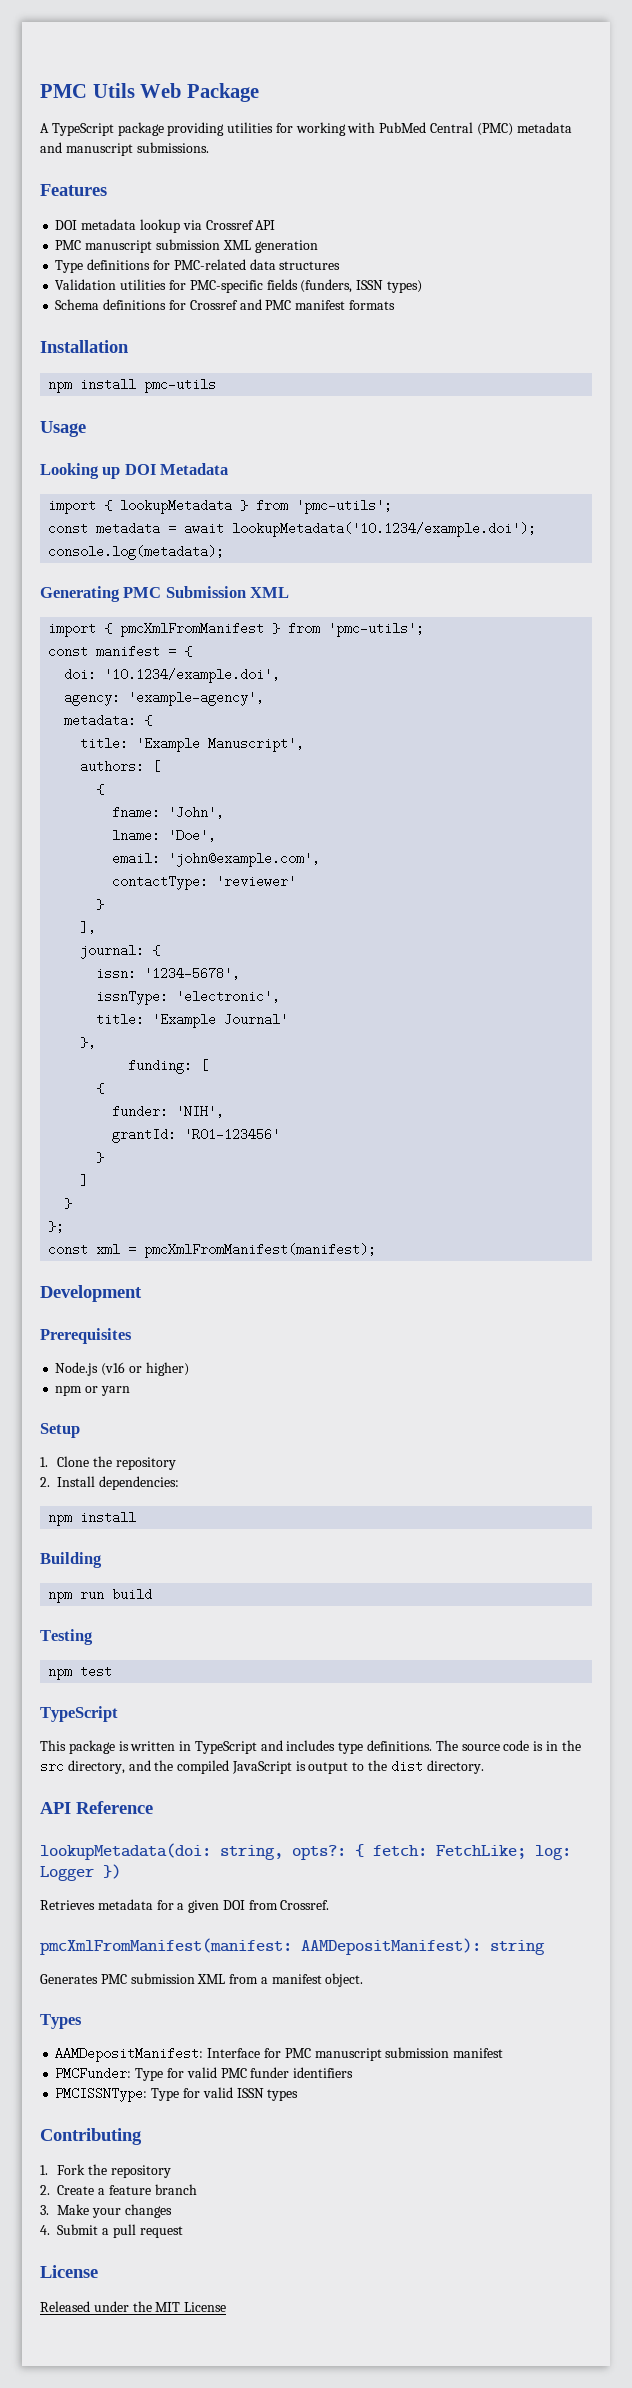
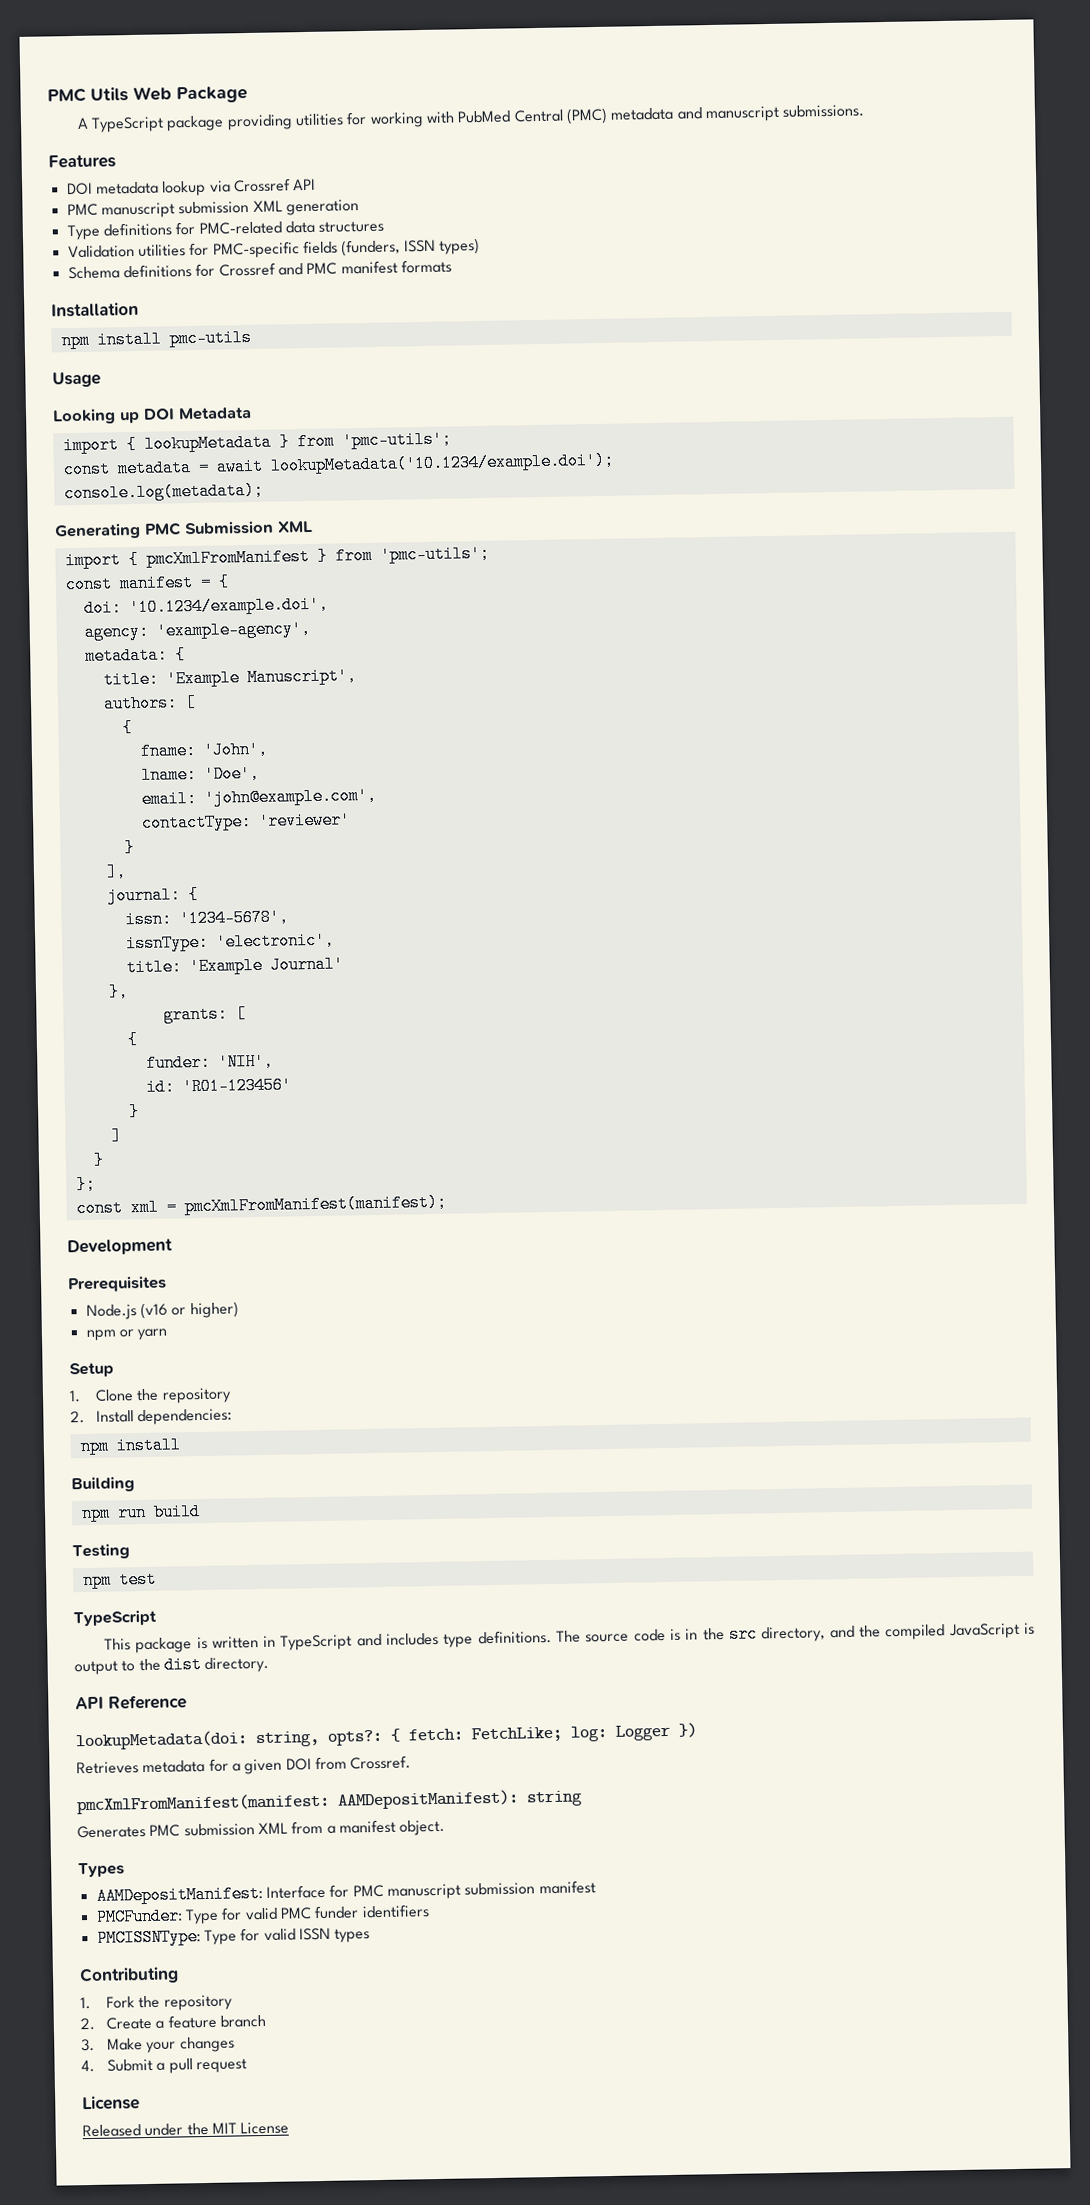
- funding: [
+ grants: [
- grantId: 'R01-123456'
+ id: 'R01-123456'

